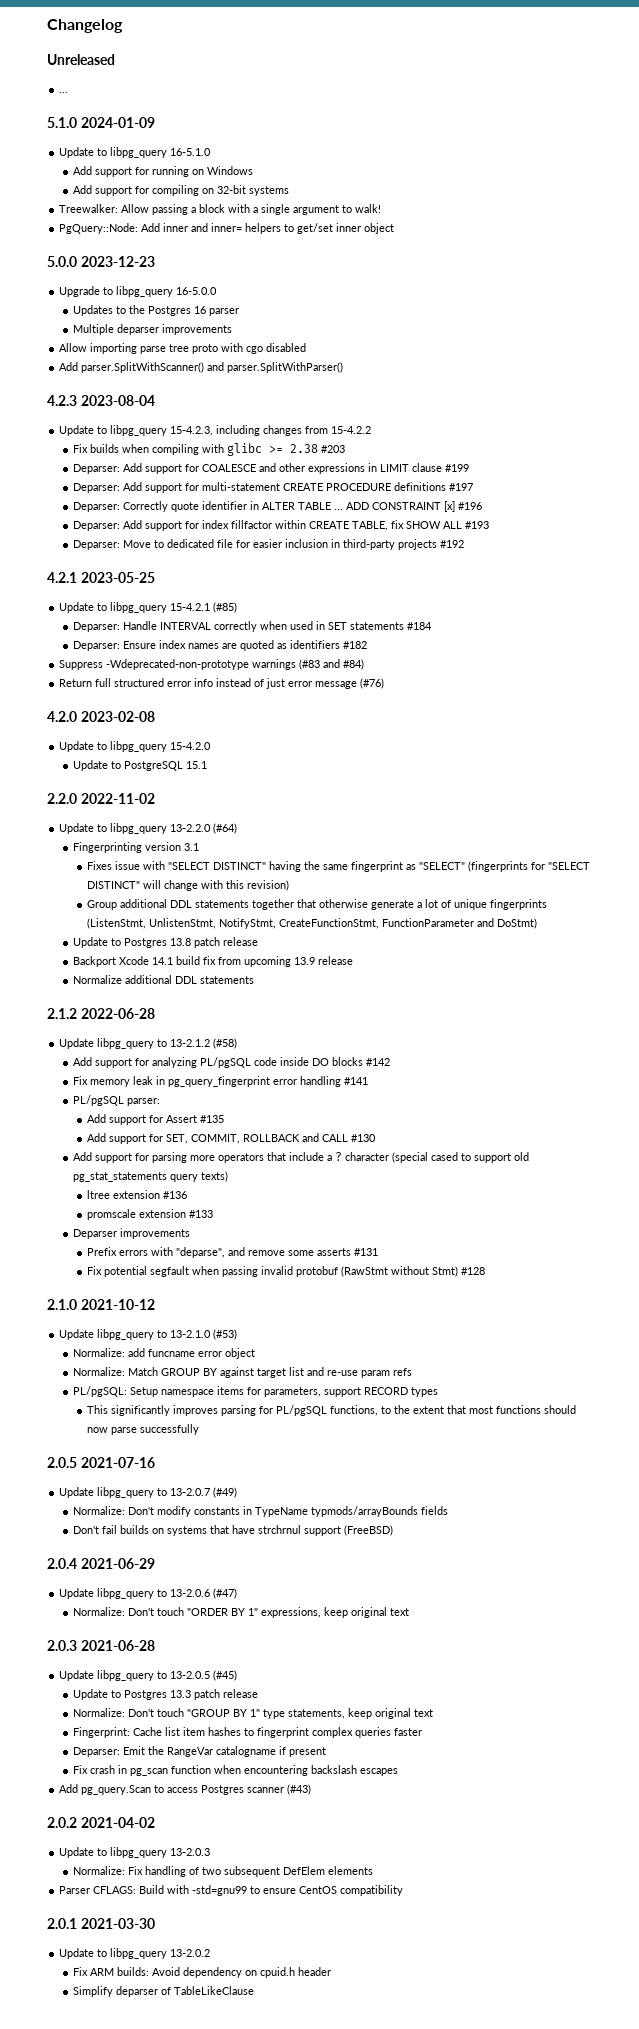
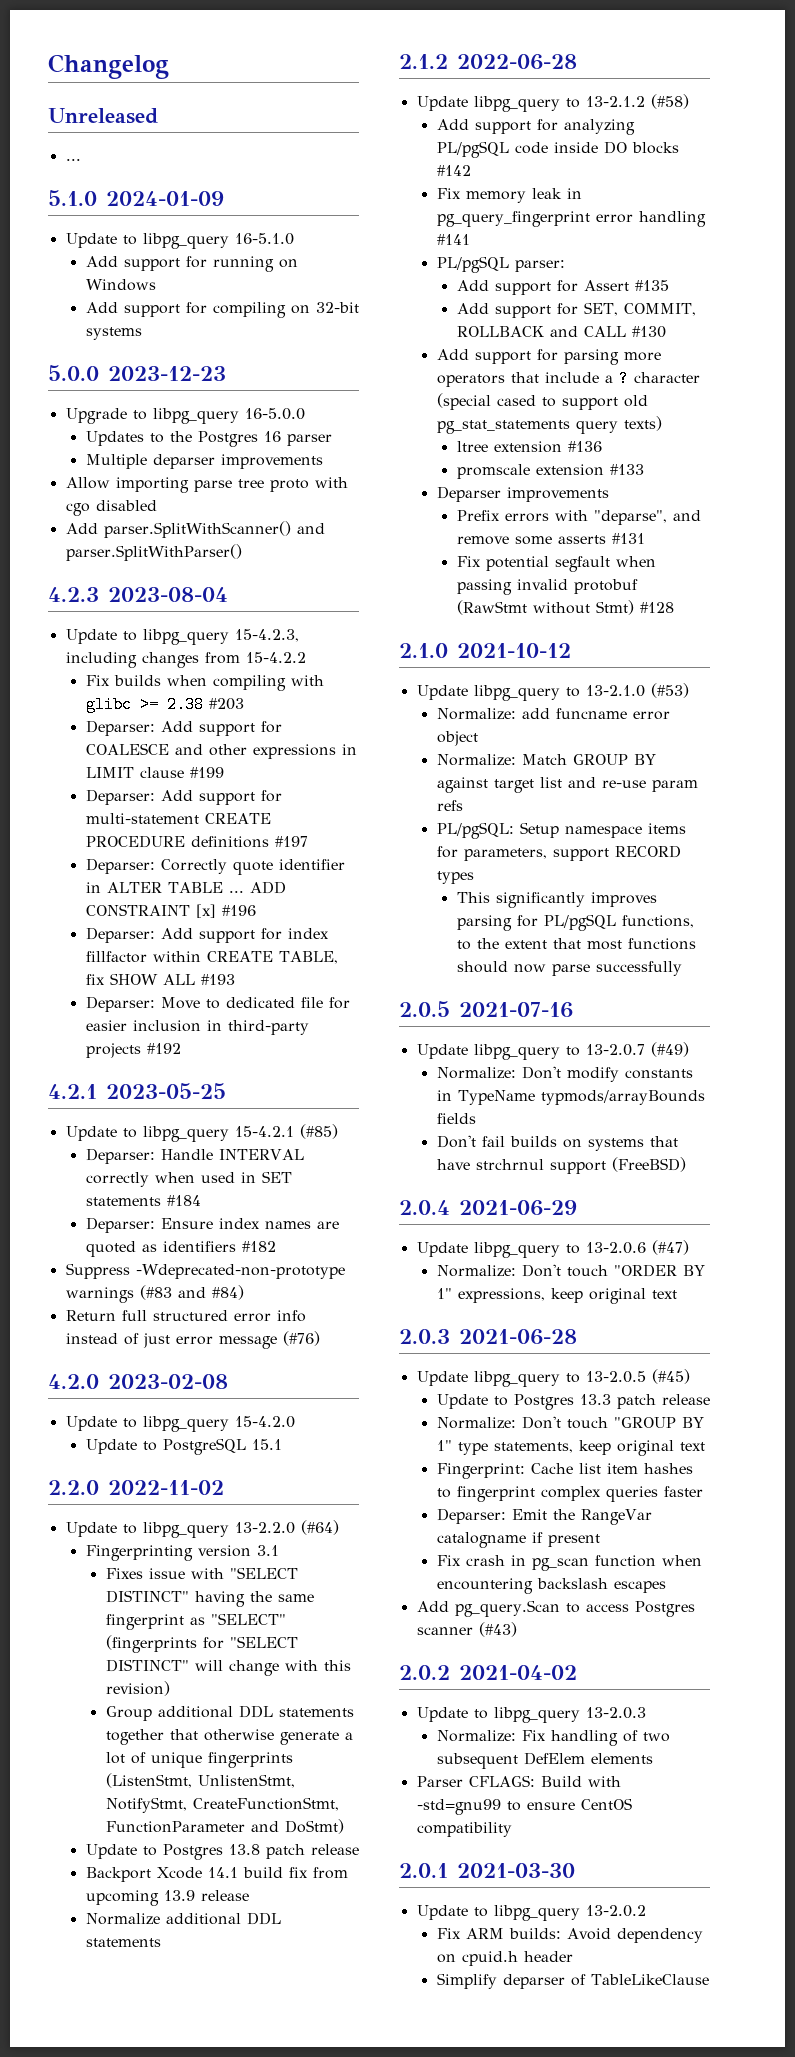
- Treewalker: Allow passing a block with a single argument to walk!
- PgQuery::Node: Add inner and inner= helpers to get/set inner object

